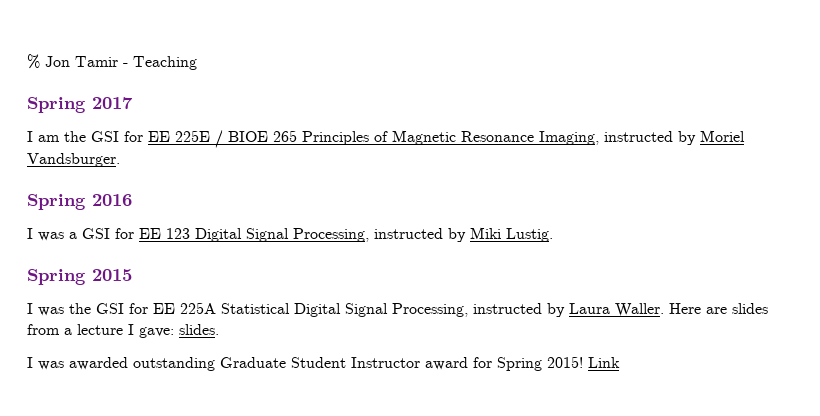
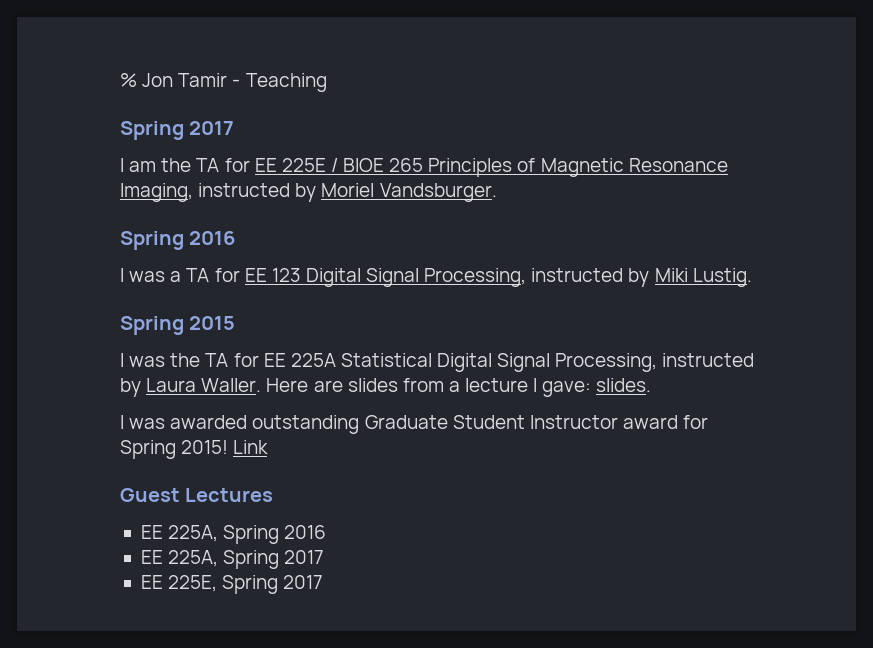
- I am the GSI for EE 225E / BIOE 265 Principles of Magnetic Resonance Imaging, instructed by Moriel Vandsburger.
+ I am the TA for EE 225E / BIOE 265 Principles of Magnetic Resonance Imaging, instructed by Moriel Vandsburger.
- I was a GSI for EE 123 Digital Signal Processing, instructed by Miki Lustig.
+ I was a TA for EE 123 Digital Signal Processing, instructed by Miki Lustig.
- I was the GSI for EE 225A Statistical Digital Signal Processing, instructed by Laura Waller.
+ I was the TA for EE 225A Statistical Digital Signal Processing, instructed by Laura Waller.
+ Guest Lectures
+ EE 225A, Spring 2016
+ EE 225A, Spring 2017
+ EE 225E, Spring 2017

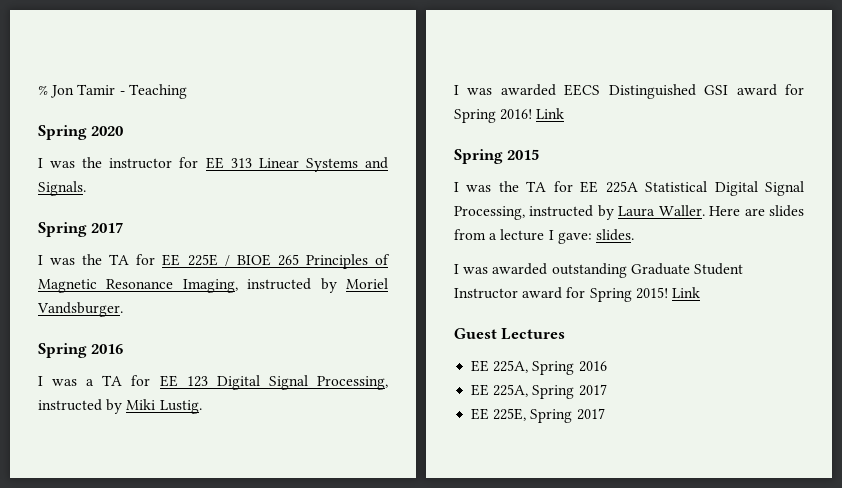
+ Spring 2020
+ I was the instructor for EE 313 Linear Systems and Signals.
- I am the TA for EE 225E / BIOE 265 Principles of Magnetic Resonance Imaging, instructed by Moriel Vandsburger.
+ I was the TA for EE 225E / BIOE 265 Principles of Magnetic Resonance Imaging, instructed by Moriel Vandsburger.
+ I was awarded EECS Distinguished GSI award for Spring 2016! Link

